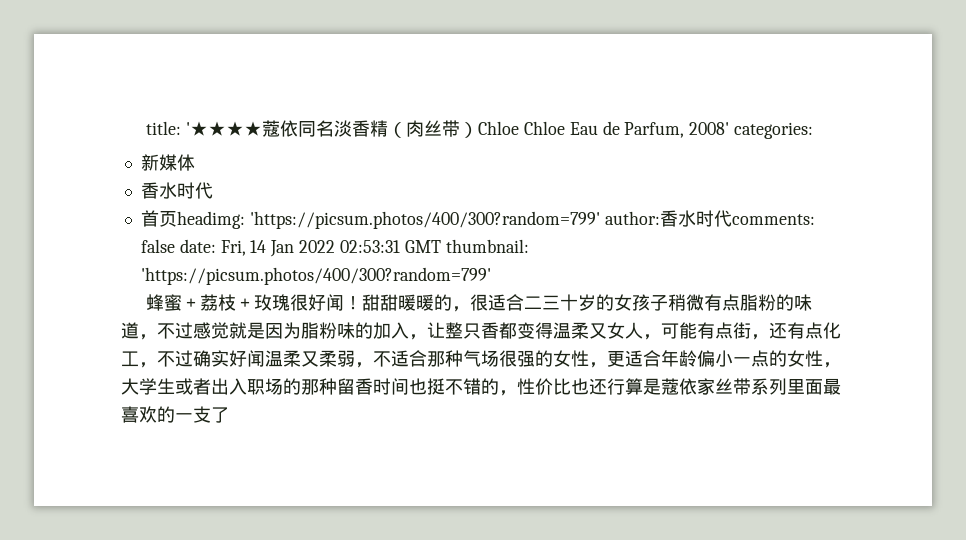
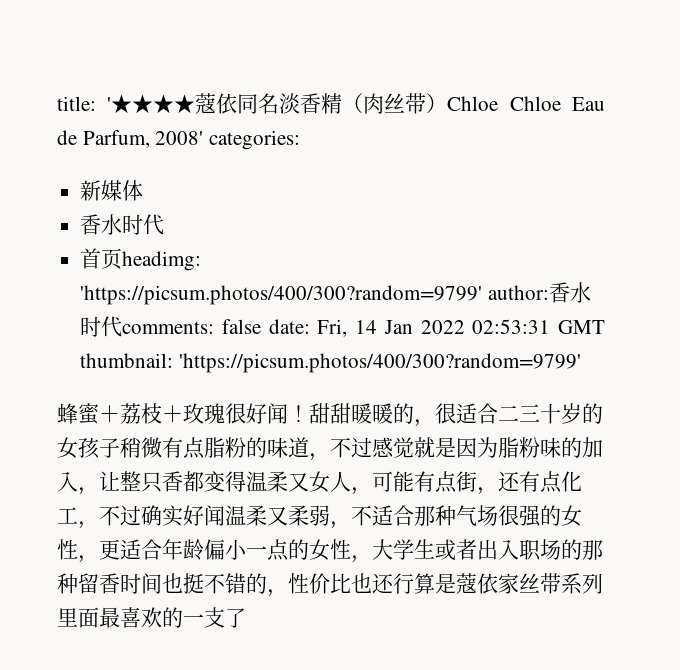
- 首页headimg: 'https://picsum.photos/400/300?random=799' author:香水时代comments: false date: Fri, 14 Jan 2022 02:53:31 GMT thumbnail: 'https://picsum.photos/400/300?random=799'
+ 首页headimg: 'https://picsum.photos/400/300?random=9799' author:香水时代comments: false date: Fri, 14 Jan 2022 02:53:31 GMT thumbnail: 'https://picsum.photos/400/300?random=9799'

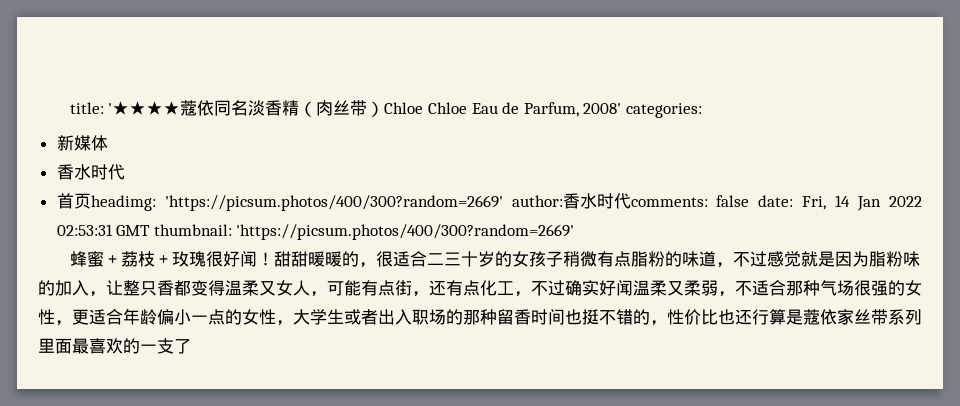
- 首页headimg: 'https://picsum.photos/400/300?random=9799' author:香水时代comments: false date: Fri, 14 Jan 2022 02:53:31 GMT thumbnail: 'https://picsum.photos/400/300?random=9799'
+ 首页headimg: 'https://picsum.photos/400/300?random=2669' author:香水时代comments: false date: Fri, 14 Jan 2022 02:53:31 GMT thumbnail: 'https://picsum.photos/400/300?random=2669'

